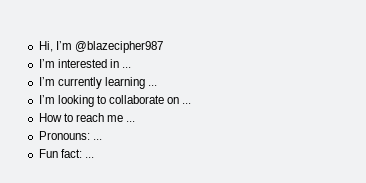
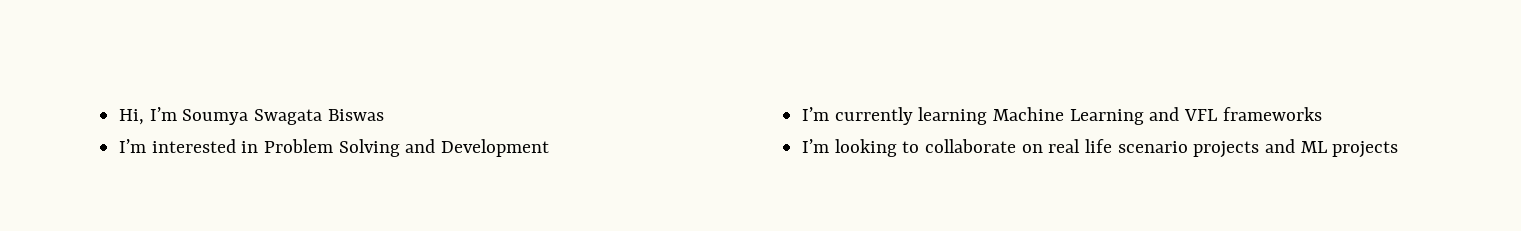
- Hi, I’m @blazecipher987
+ Hi, I’m Soumya Swagata Biswas
- I’m interested in ...
+ I’m interested in Problem Solving and Development
- I’m currently learning ...
+ I’m currently learning Machine Learning and VFL frameworks
- I’m looking to collaborate on ...
- How to reach me ...
- Pronouns: ...
- Fun fact: ...
+ I’m looking to collaborate on real life scenario projects and ML projects

